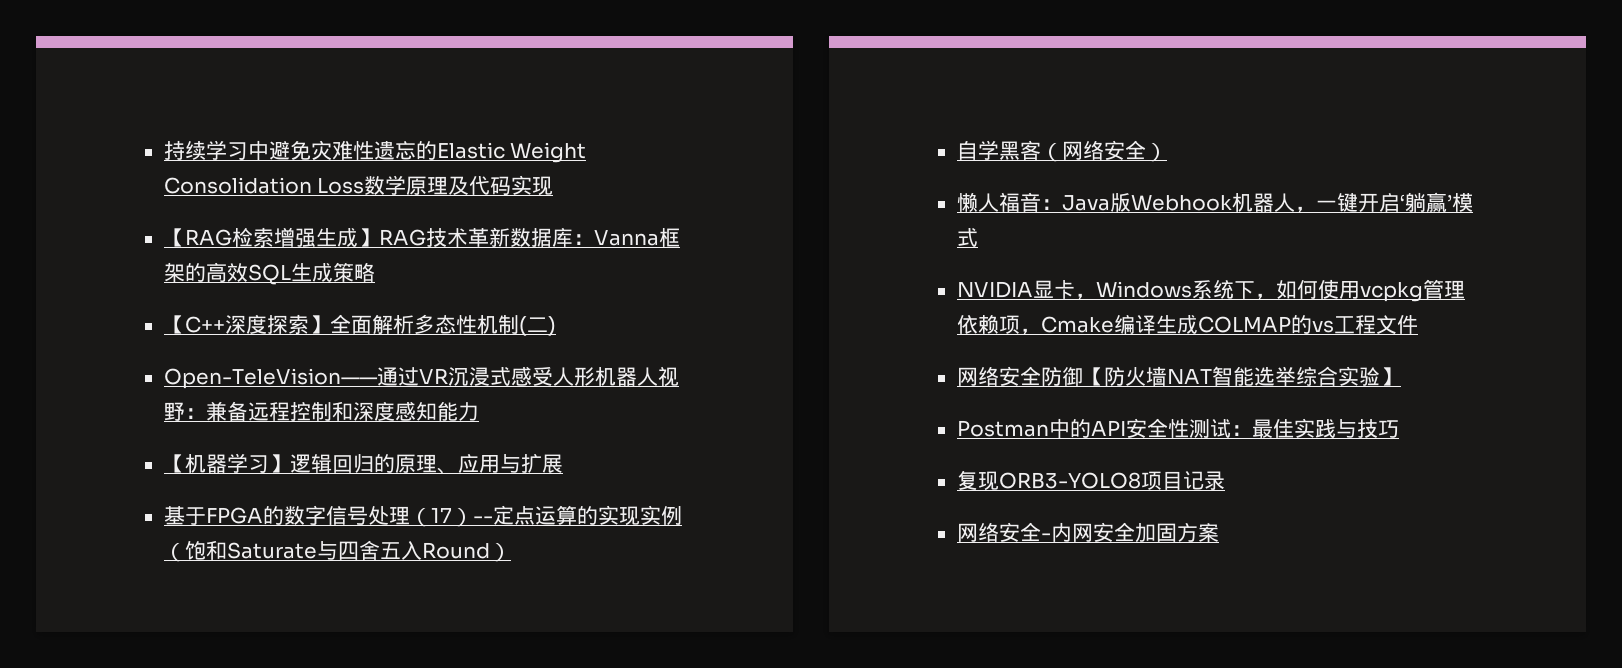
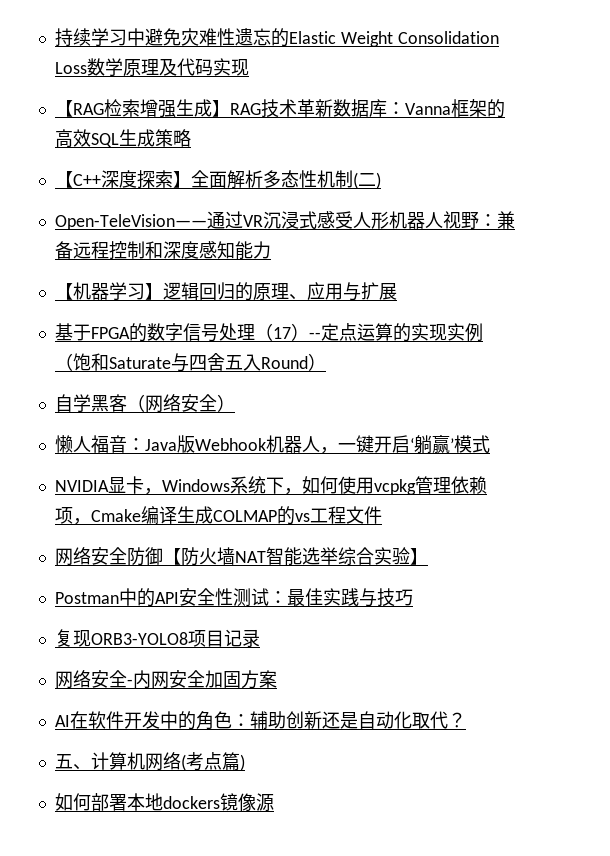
+ AI在软件开发中的角色：辅助创新还是自动化取代？
+ 五、计算机网络(考点篇)
+ 如何部署本地dockers镜像源

